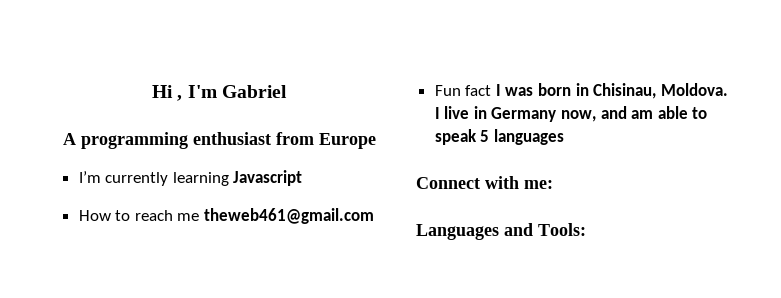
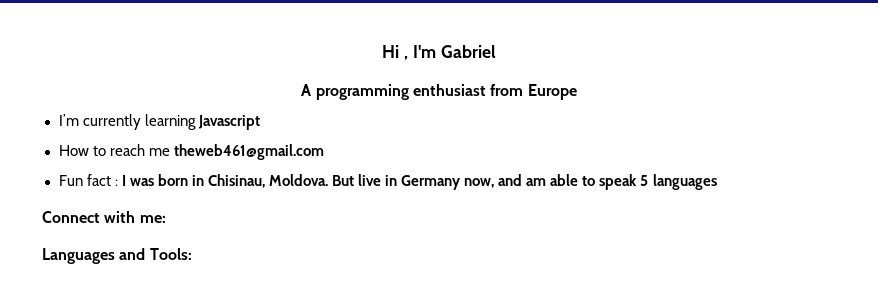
- Fun fact I was born in Chisinau, Moldova.
+ Fun fact : I was born in Chisinau, Moldova.
- I live in Germany now, and am able to speak 5 languages
+ But live in Germany now, and am able to speak 5 languages

